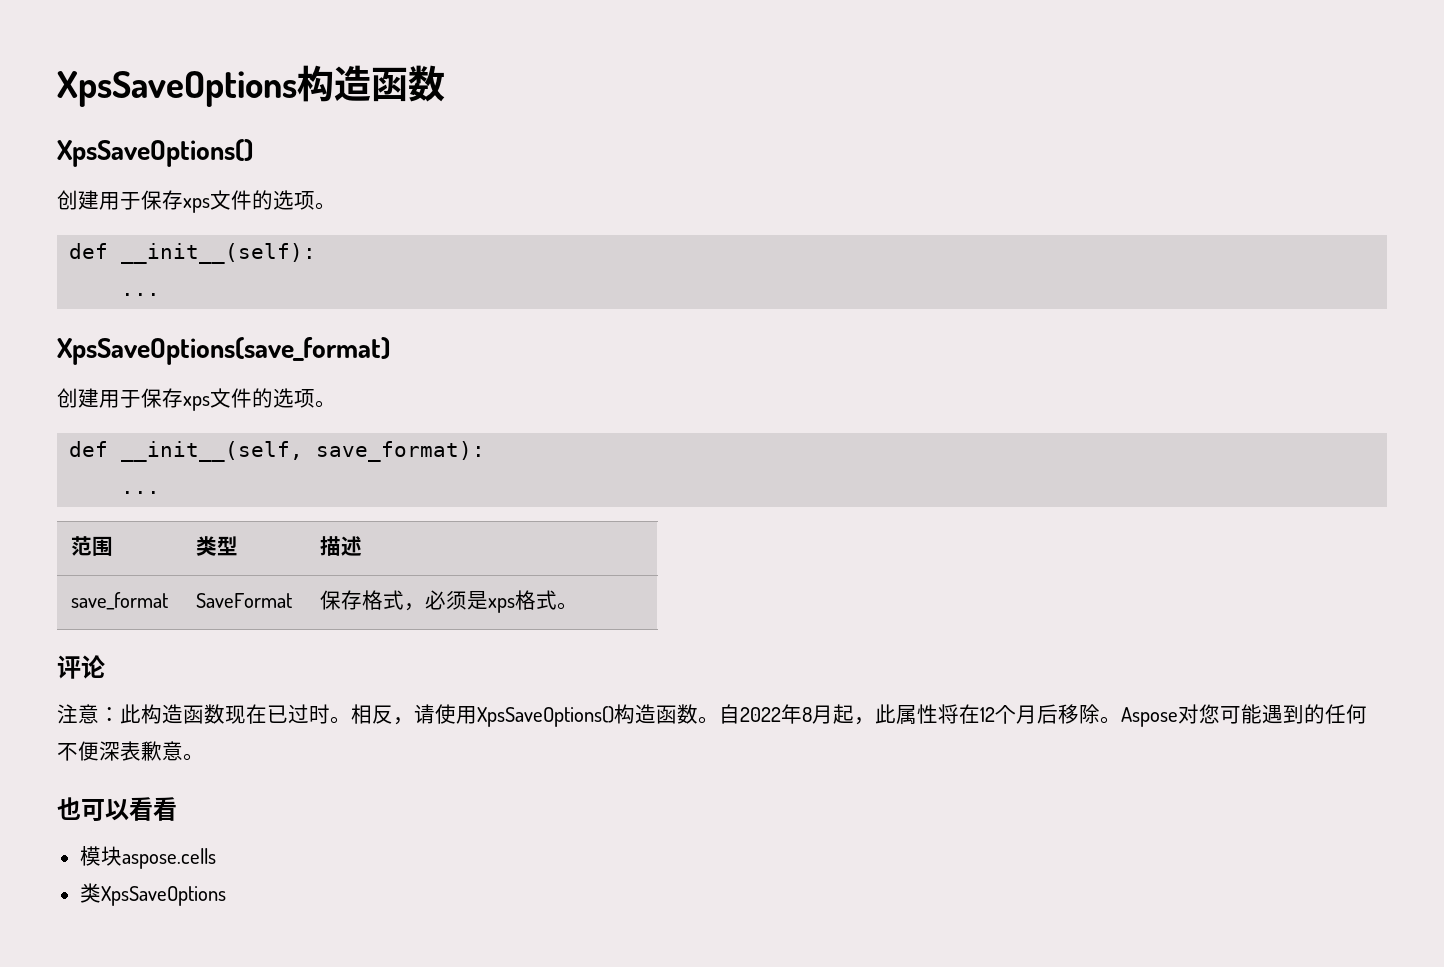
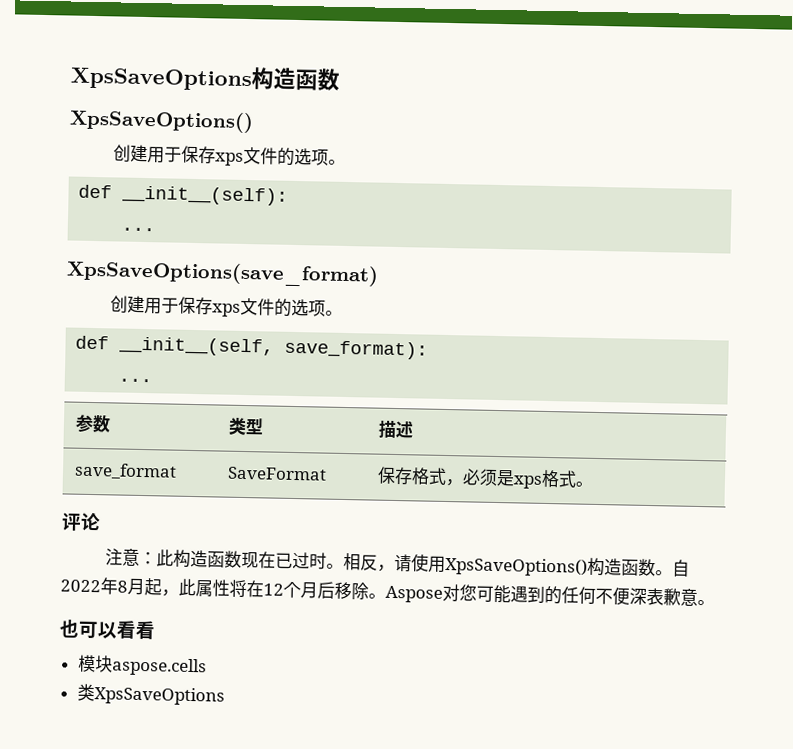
- 范围 | 类型 | 描述
+ 参数 | 类型 | 描述

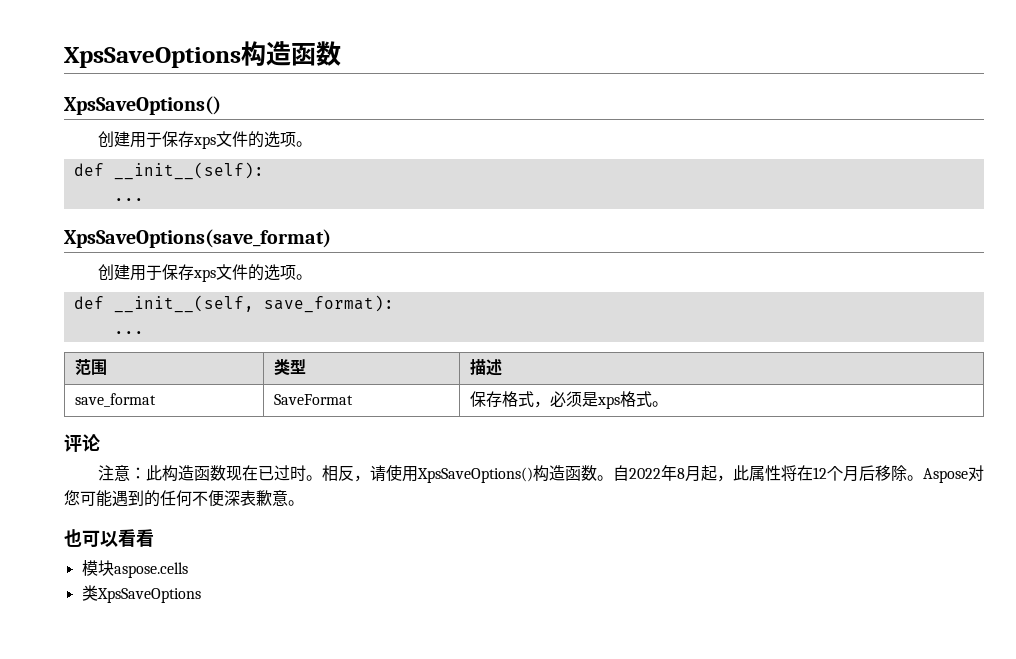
- 参数 | 类型 | 描述
+ 范围 | 类型 | 描述

